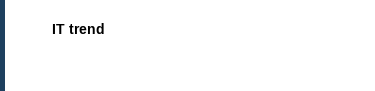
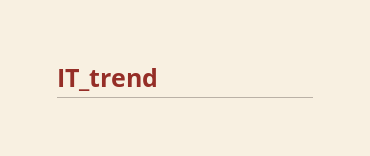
- IT trend
+ IT_trend

